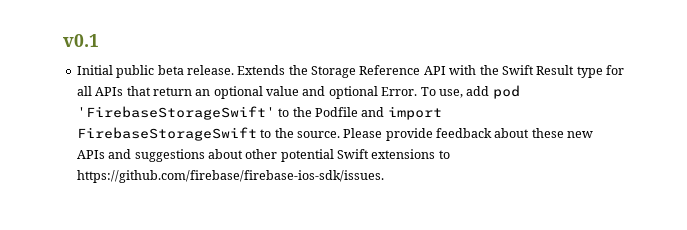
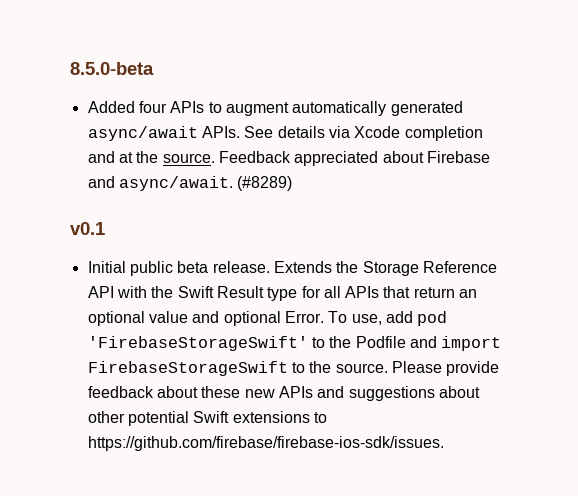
+ 8.5.0-beta
+ Added four APIs to augment automatically generated async/await APIs. See details via Xcode completion and at the source. Feedback appreciated about Firebase and async/await. (#8289)

